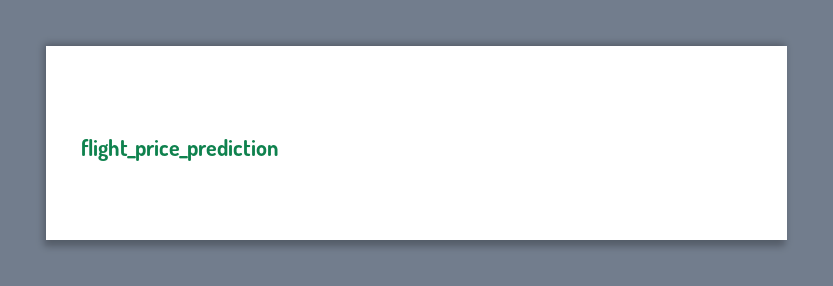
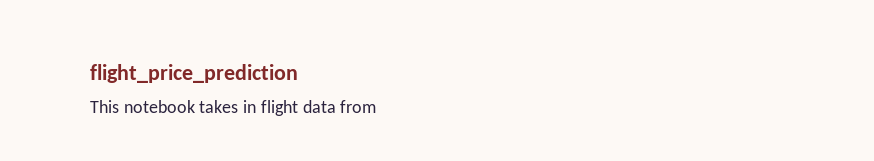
+ This notebook takes in flight data from

